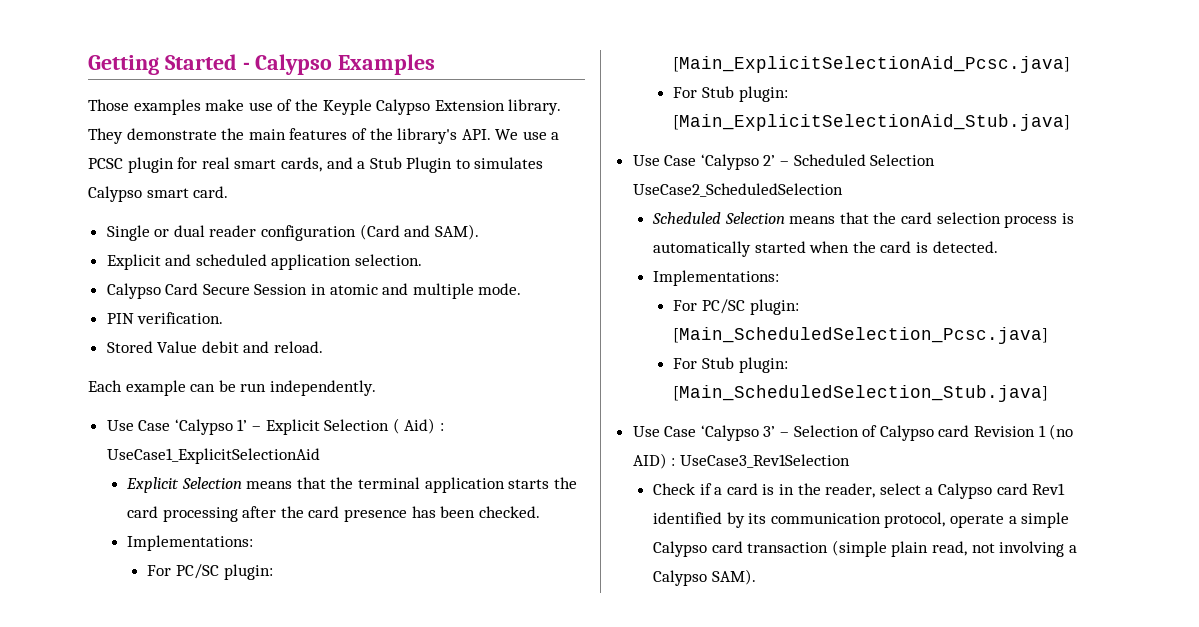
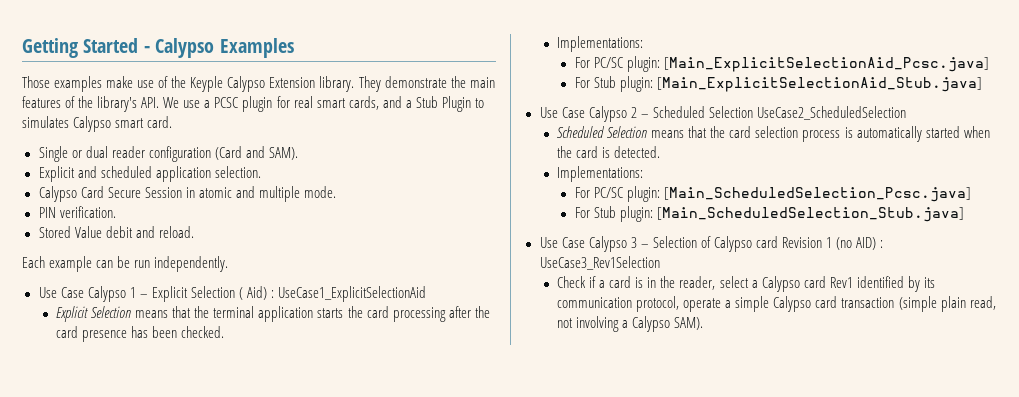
- Use Case ‘Calypso 1’ – Explicit Selection ( Aid) : UseCase1_ExplicitSelectionAid
+ Use Case Calypso 1 – Explicit Selection ( Aid) : UseCase1_ExplicitSelectionAid
- Use Case ‘Calypso 2’ – Scheduled Selection UseCase2_ScheduledSelection
+ Use Case Calypso 2 – Scheduled Selection UseCase2_ScheduledSelection
- Use Case ‘Calypso 3’ – Selection of Calypso card Revision 1 (no AID) : UseCase3_Rev1Selection
+ Use Case Calypso 3 – Selection of Calypso card Revision 1 (no AID) : UseCase3_Rev1Selection

